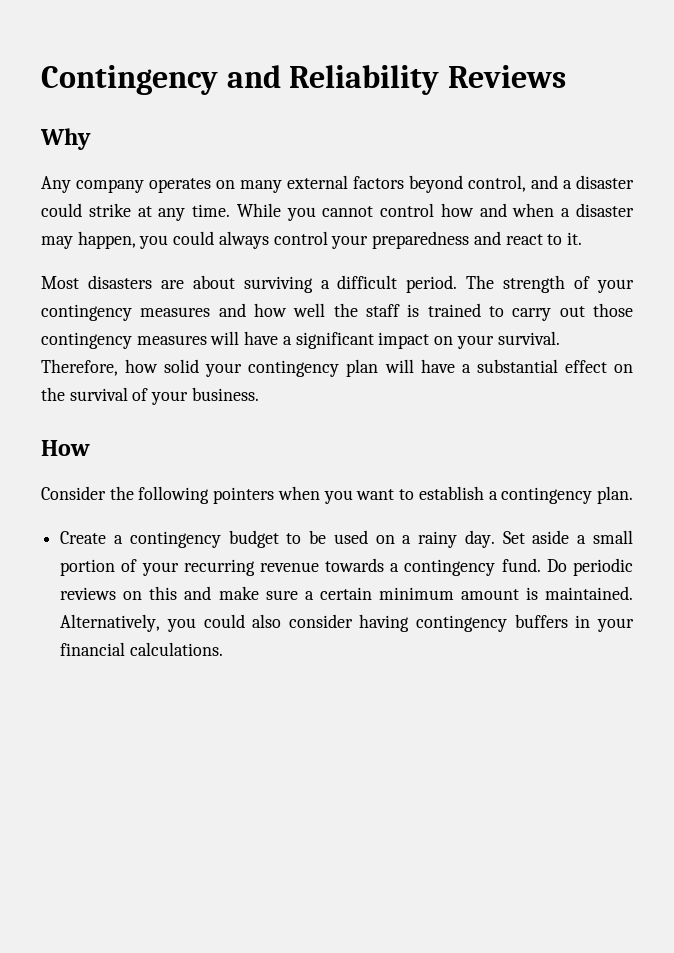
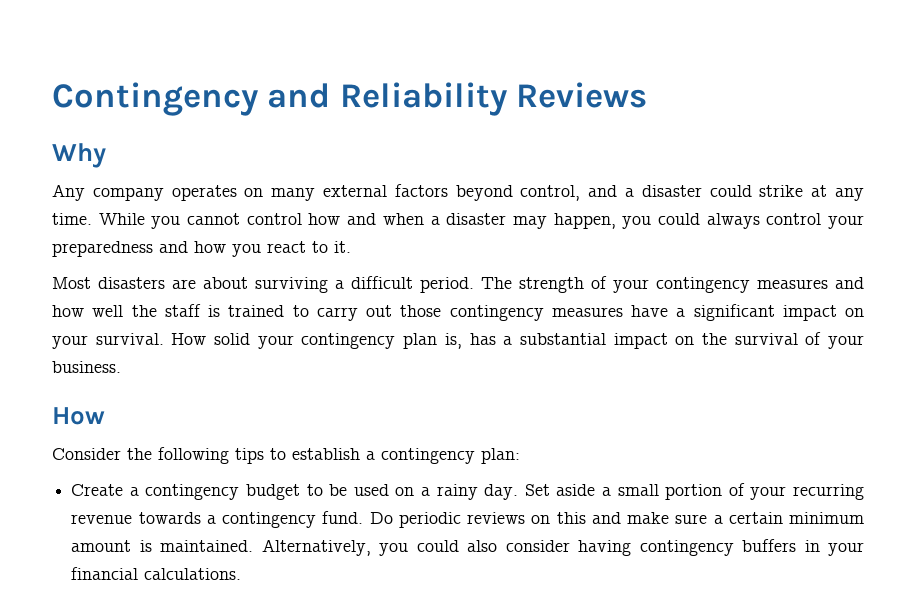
- While you cannot control how and when a disaster may happen, you could always control your preparedness and react to it.
+ While you cannot control how and when a disaster may happen, you could always control your preparedness and how you react to it.
- The strength of your contingency measures and how well the staff is trained to carry out those contingency measures will have a significant impact on your survival.
+ The strength of your contingency measures and how well the staff is trained to carry out those contingency measures have a significant impact on your survival.
- Therefore, how solid your contingency plan will have a substantial effect on the survival of your business.
+ How solid your contingency plan is, has a substantial impact on the survival of your business.
- Consider the following pointers when you want to establish a contingency plan.
+ Consider the following tips to establish a contingency plan:

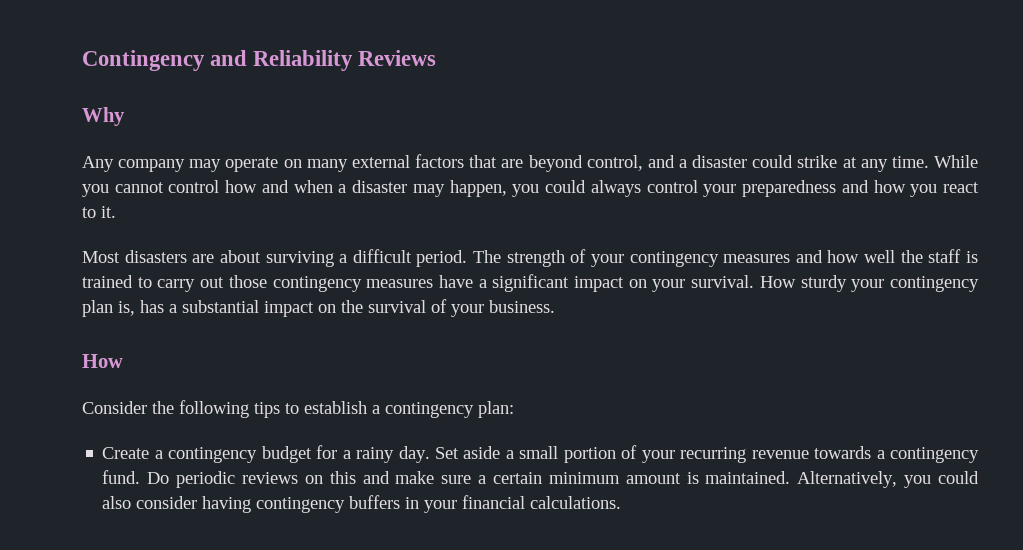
- Any company operates on many external factors beyond control, and a disaster could strike at any time.
+ Any company may operate on many external factors that are beyond control, and a disaster could strike at any time.
- How solid your contingency plan is, has a substantial impact on the survival of your business.
+ How sturdy your contingency plan is, has a substantial impact on the survival of your business.
- Create a contingency budget to be used on a rainy day.
+ Create a contingency budget for a rainy day.

